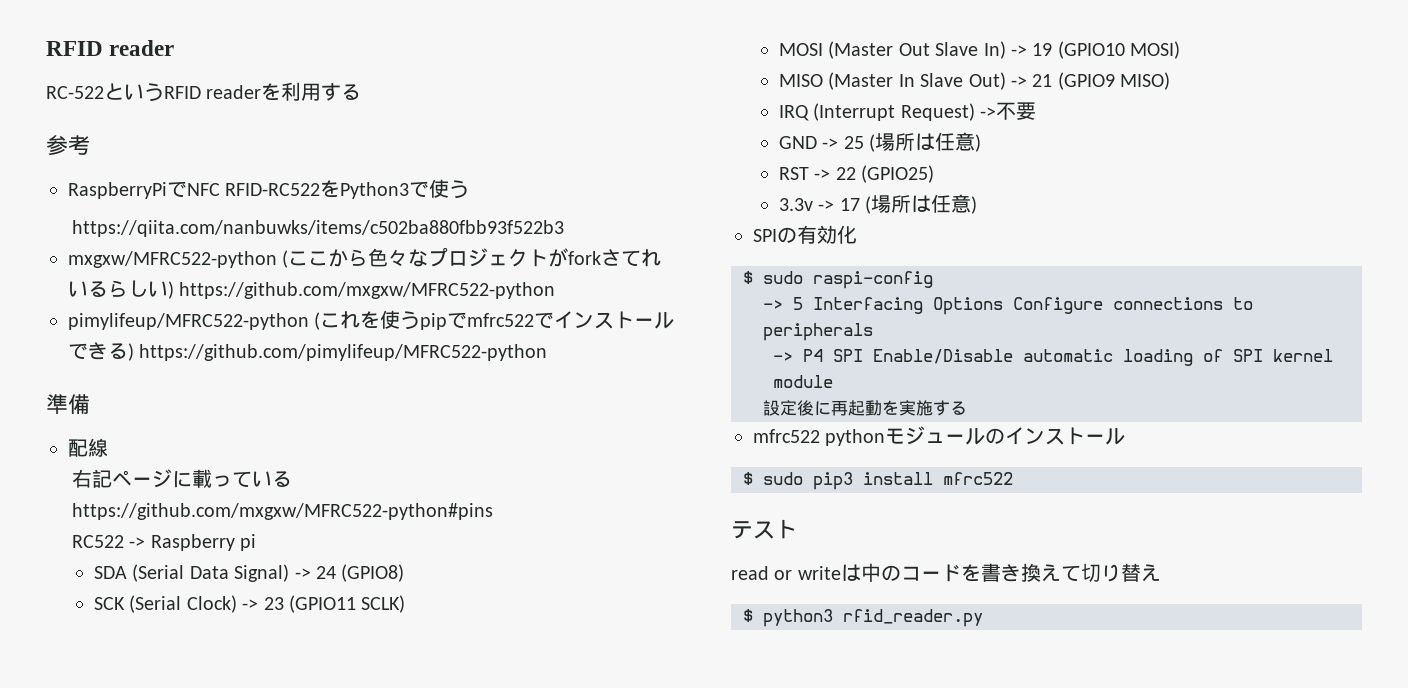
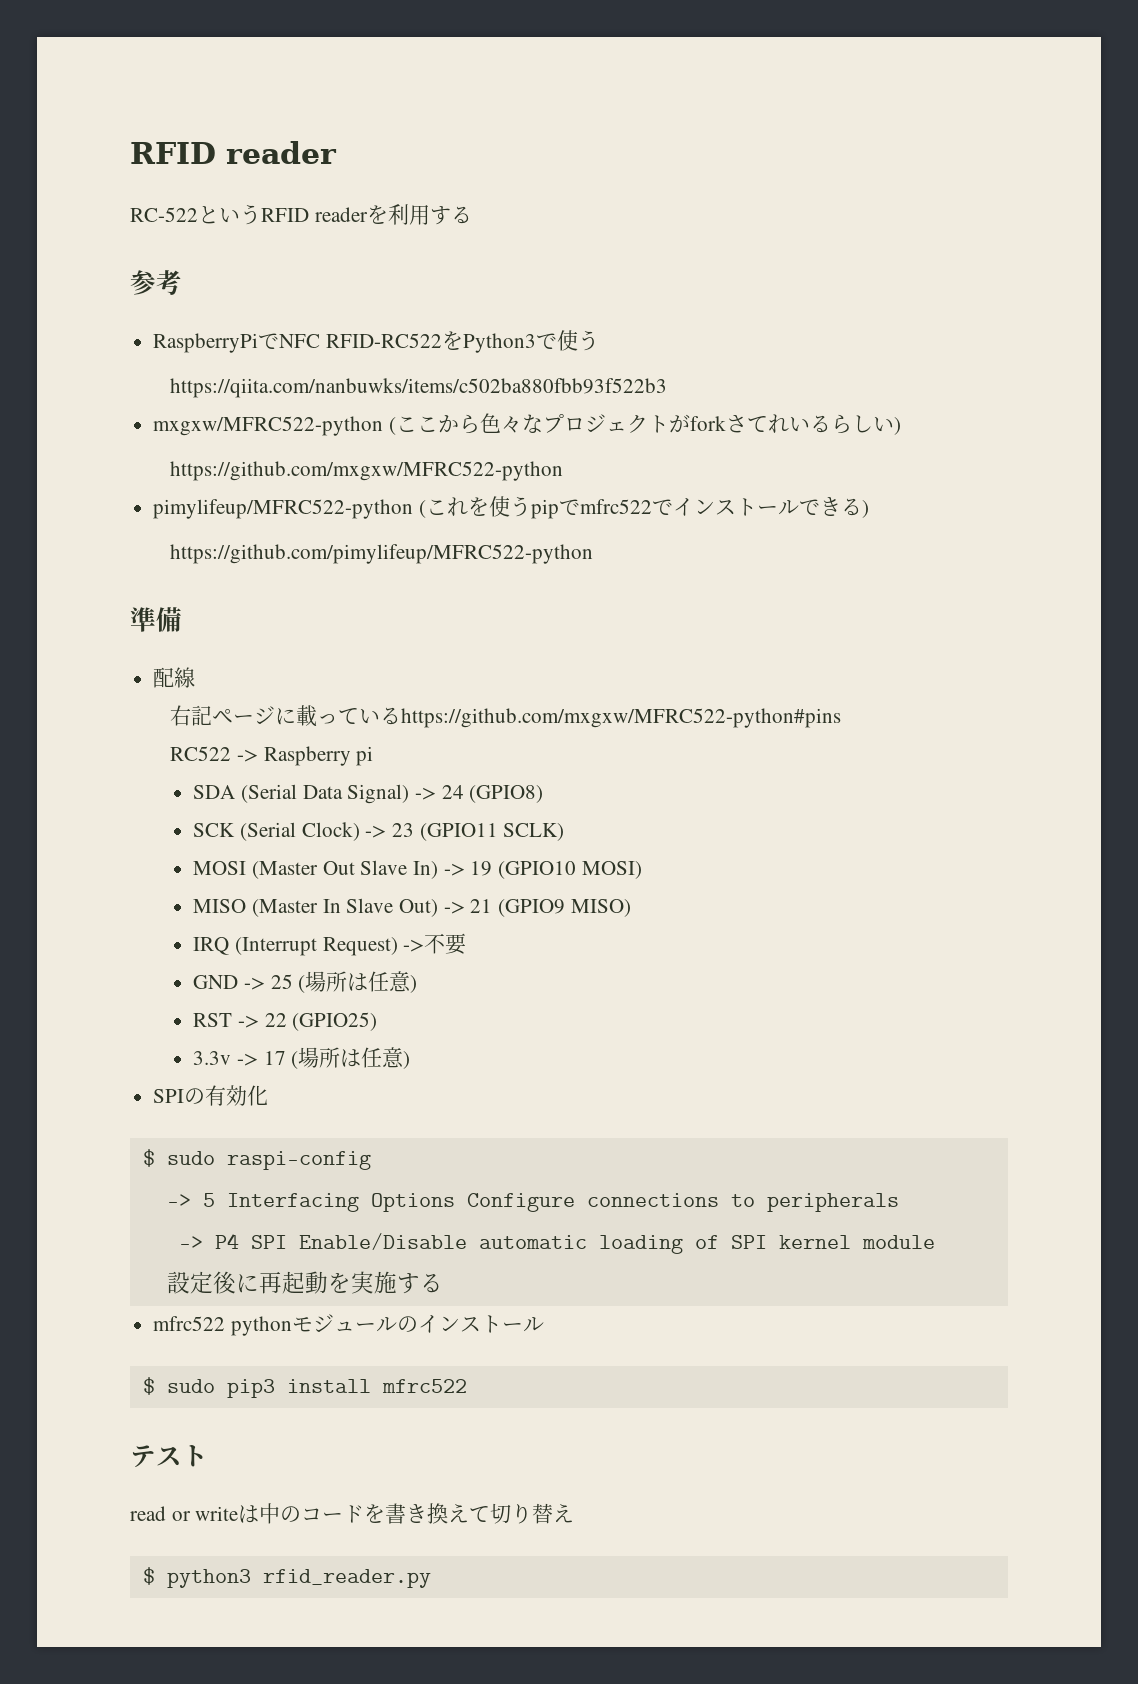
- mxgxw/MFRC522-python (ここから色々なプロジェクトがforkさてれいるらしい) https://github.com/mxgxw/MFRC522-python
+ mxgxw/MFRC522-python (ここから色々なプロジェクトがforkさてれいるらしい)
+ https://github.com/mxgxw/MFRC522-python
- pimylifeup/MFRC522-python (これを使うpipでmfrc522でインストールできる) https://github.com/pimylifeup/MFRC522-python
+ pimylifeup/MFRC522-python (これを使うpipでmfrc522でインストールできる)
+ https://github.com/pimylifeup/MFRC522-python

